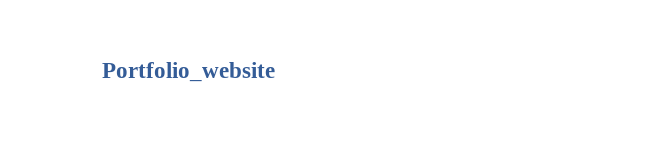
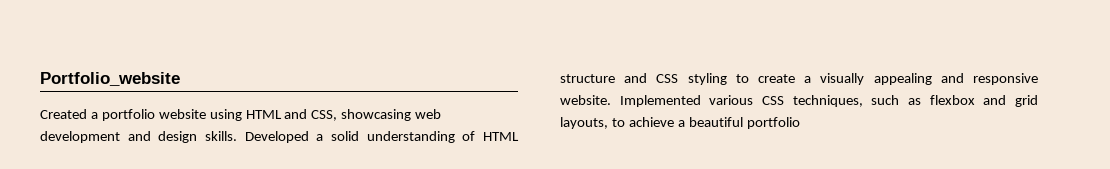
+ Created a portfolio website using HTML and CSS, showcasing web development and design skills. Developed a solid understanding of HTML structure and CSS styling to create a visually appealing and responsive website. Implemented various CSS techniques, such as flexbox and grid layouts, to achieve a beautiful portfolio

